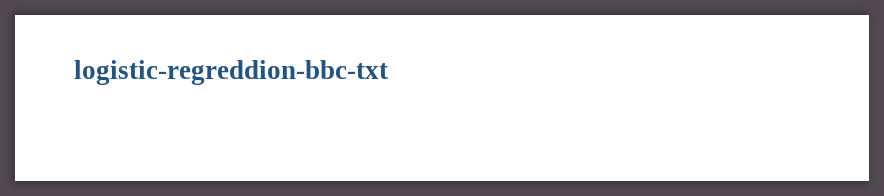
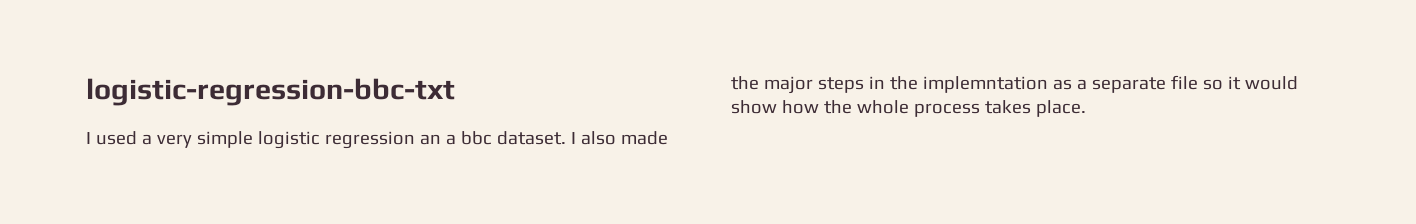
- logistic-regreddion-bbc-txt
+ logistic-regression-bbc-txt
+ I used a very simple logistic regression an a bbc dataset. I also made the major steps in the implemntation as a separate file so it would show how the whole process takes place.

